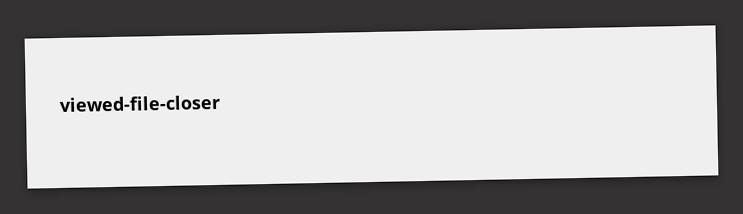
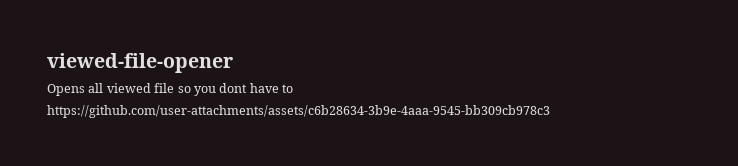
- viewed-file-closer
+ viewed-file-opener
+ Opens all viewed file so you dont have to
+ https://github.com/user-attachments/assets/c6b28634-3b9e-4aaa-9545-bb309cb978c3

